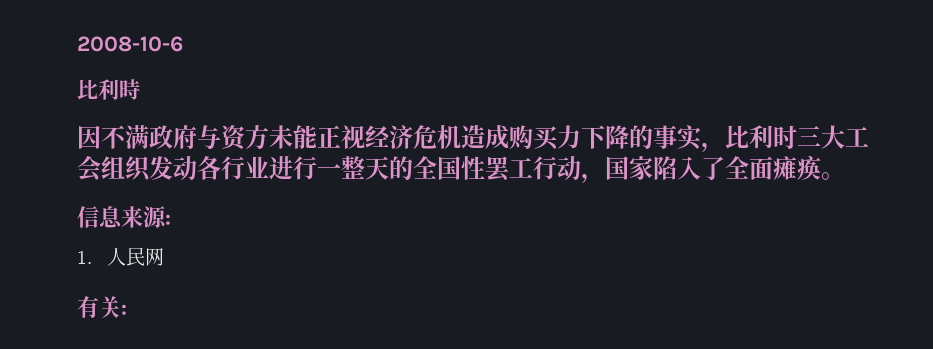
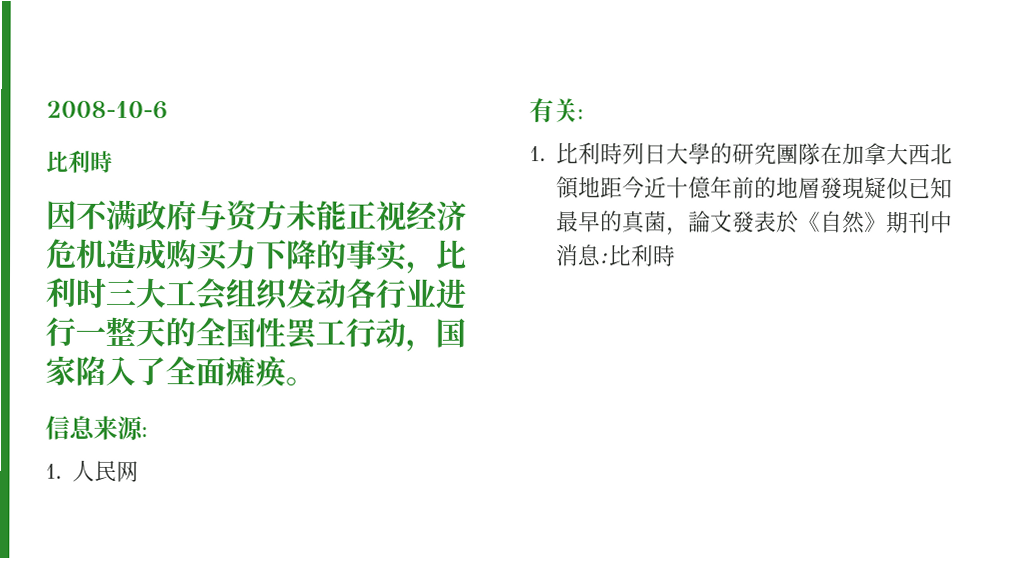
+ 1.比利時列日大學的研究團隊在加拿大西北領地距今近十億年前的地層發現疑似已知最早的真菌，論文發表於《自然》期刊中消息:比利時

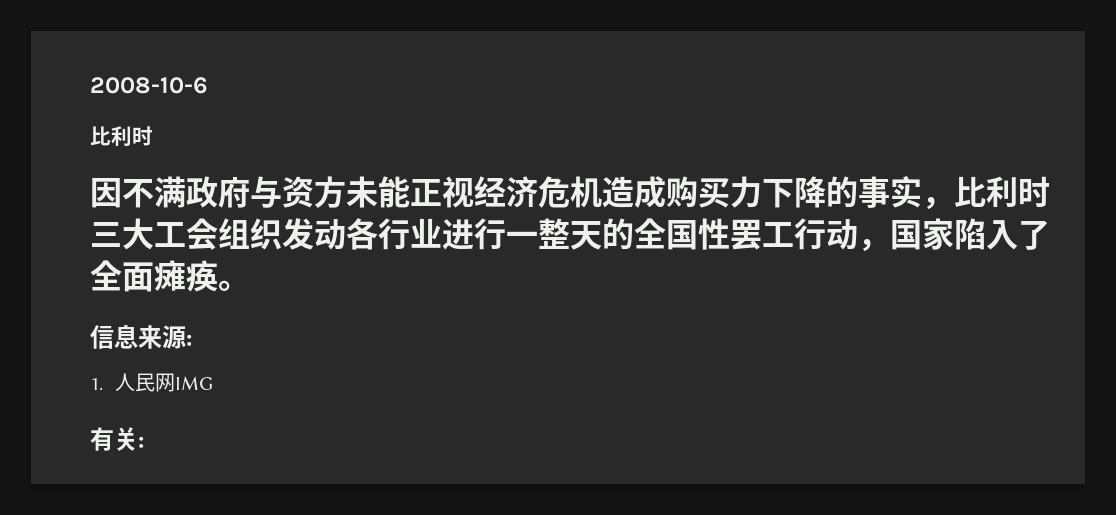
  2008-10-6
- 比利時
+ 比利时
- 1.人民网
+ 1.人民网IMG
- 1.比利時列日大學的研究團隊在加拿大西北領地距今近十億年前的地層發現疑似已知最早的真菌，論文發表於《自然》期刊中消息:比利時

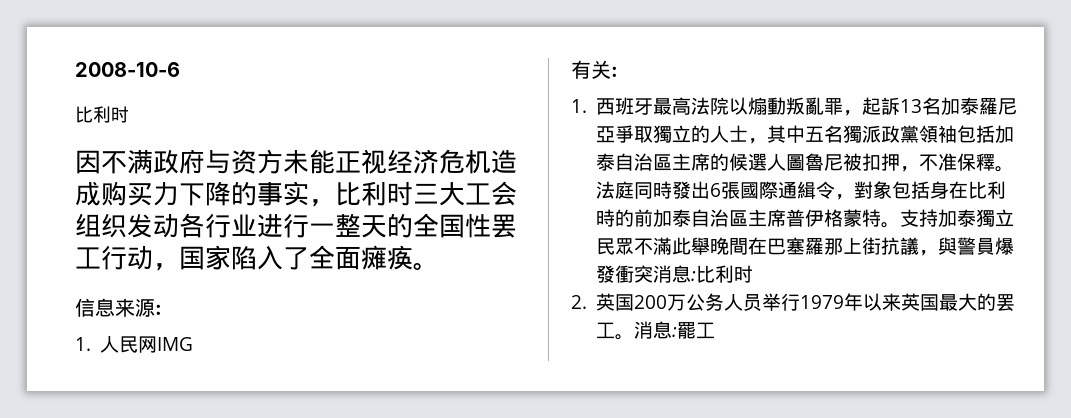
+ 1.西班牙最高法院以煽動叛亂罪，起訴13名加泰羅尼亞爭取獨立的人士，其中五名獨派政黨領袖包括加泰自治區主席的候選人圖魯尼被扣押，不准保釋。法庭同時發出6張國際通緝令，對象包括身在比利時的前加泰自治區主席普伊格蒙特。支持加泰獨立民眾不滿此舉晚間在巴塞羅那上街抗議，與警員爆發衝突消息:比利时
+ 2.英国200万公务人员举行1979年以来英国最大的罢工。消息:罷工

